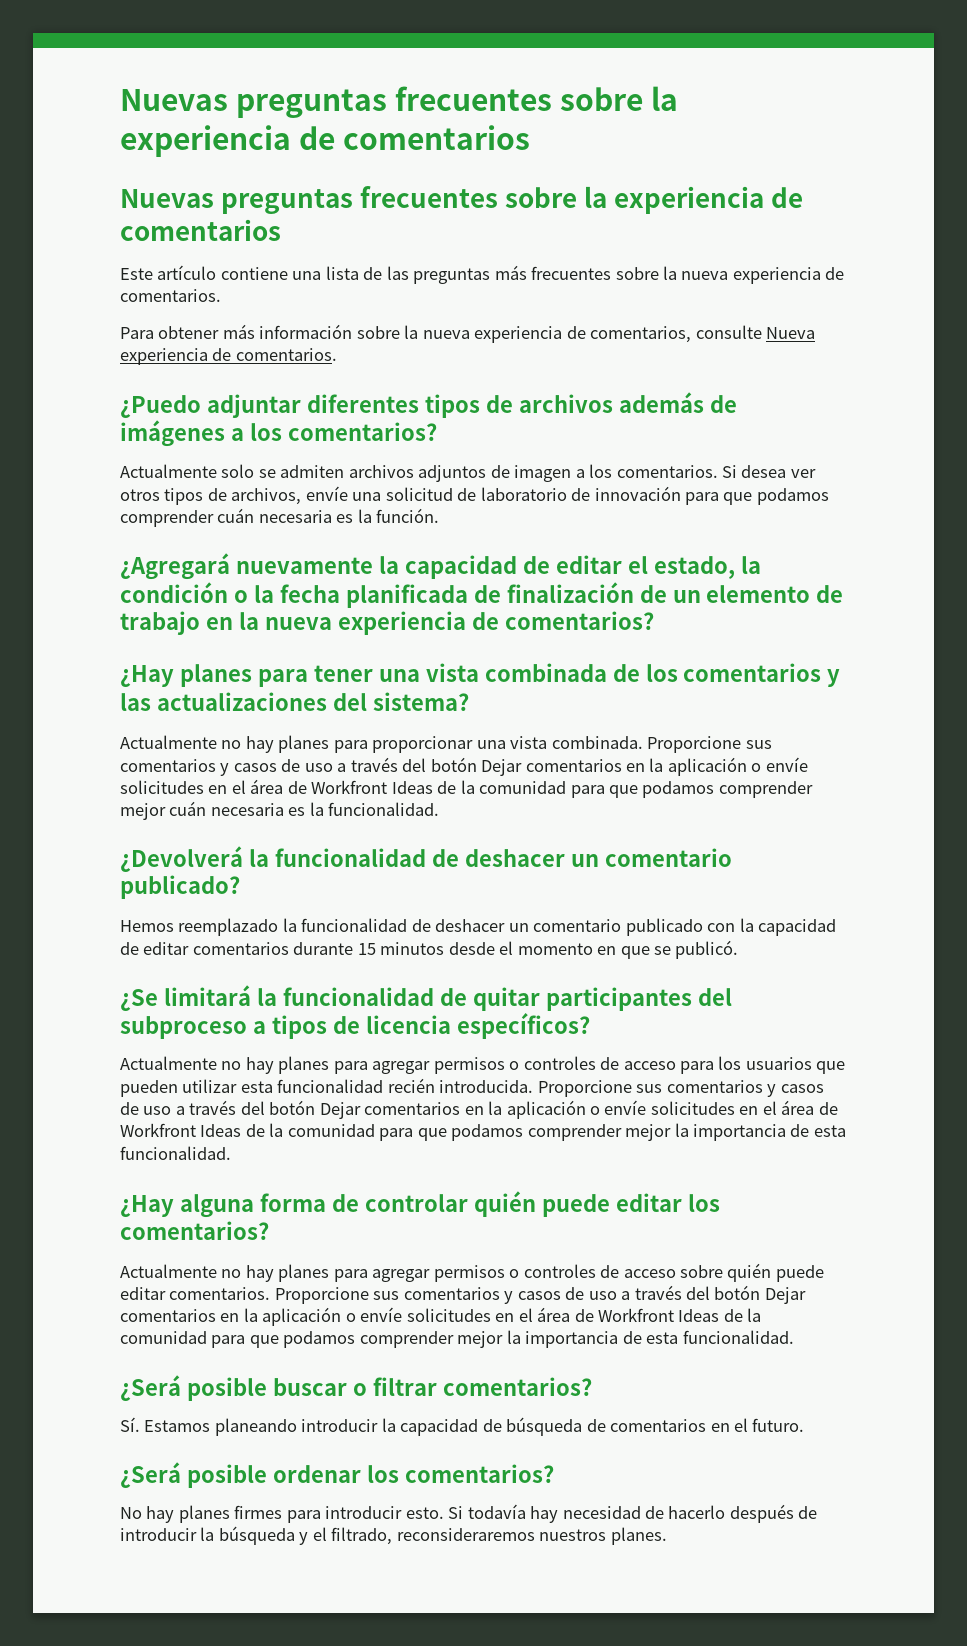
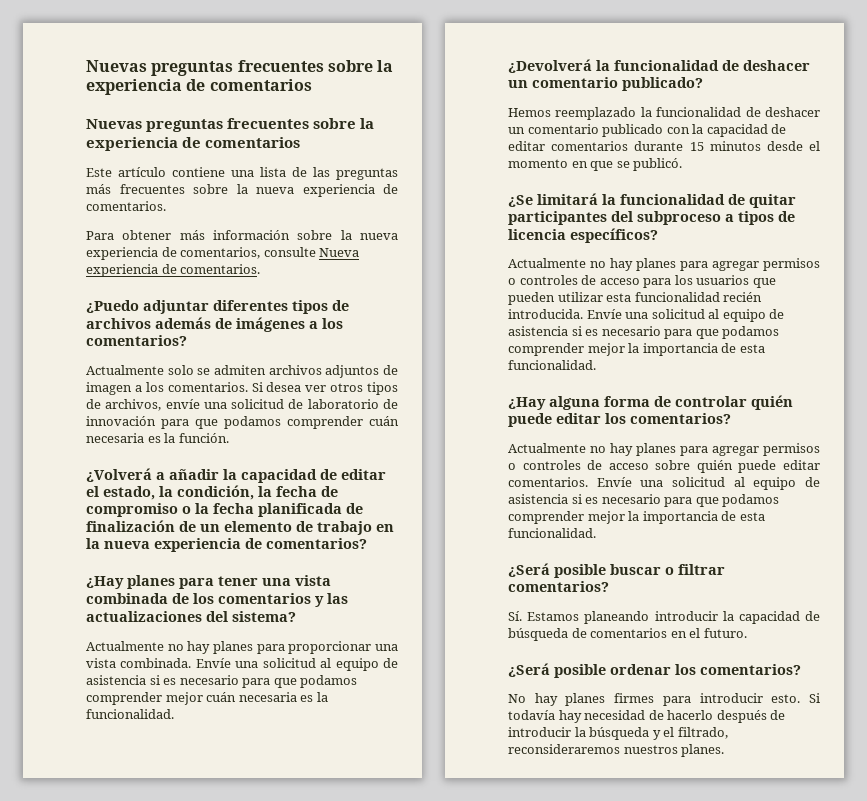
- ¿Agregará nuevamente la capacidad de editar el estado, la condición o la fecha planificada de finalización de un elemento de trabajo en la nueva experiencia de comentarios?
+ ¿Volverá a añadir la capacidad de editar el estado, la condición, la fecha de compromiso o la fecha planificada de finalización de un elemento de trabajo en la nueva experiencia de comentarios?
- Proporcione sus comentarios y casos de uso a través del botón Dejar comentarios en la aplicación o envíe solicitudes en el área de Workfront Ideas de la comunidad para que podamos comprender mejor cuán necesaria es la funcionalidad.
+ Envíe una solicitud al equipo de asistencia si es necesario para que podamos comprender mejor cuán necesaria es la funcionalidad.
- Actualmente no hay planes para agregar permisos o controles de acceso para los usuarios que pueden utilizar esta funcionalidad recién introducida. Proporcione sus comentarios y casos de uso a través del botón Dejar comentarios en la aplicación o envíe solicitudes en el área de Workfront Ideas de la comunidad para que podamos comprender mejor la importancia de esta funcionalidad.
+ Actualmente no hay planes para agregar permisos o controles de acceso para los usuarios que pueden utilizar esta funcionalidad recién introducida. Envíe una solicitud al equipo de asistencia si es necesario para que podamos comprender mejor la importancia de esta funcionalidad.
- Actualmente no hay planes para agregar permisos o controles de acceso sobre quién puede editar comentarios. Proporcione sus comentarios y casos de uso a través del botón Dejar comentarios en la aplicación o envíe solicitudes en el área de Workfront Ideas de la comunidad para que podamos comprender mejor la importancia de esta funcionalidad.
+ Actualmente no hay planes para agregar permisos o controles de acceso sobre quién puede editar comentarios. Envíe una solicitud al equipo de asistencia si es necesario para que podamos comprender mejor la importancia de esta funcionalidad.

